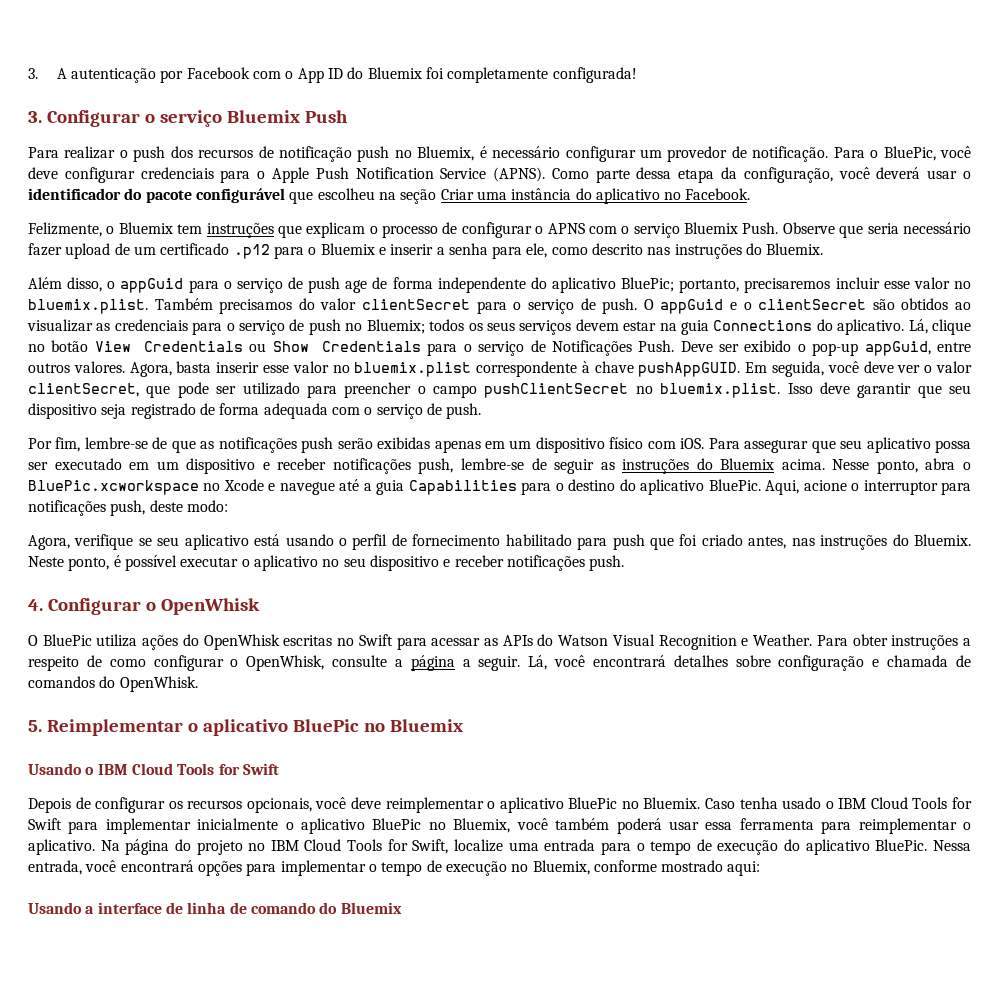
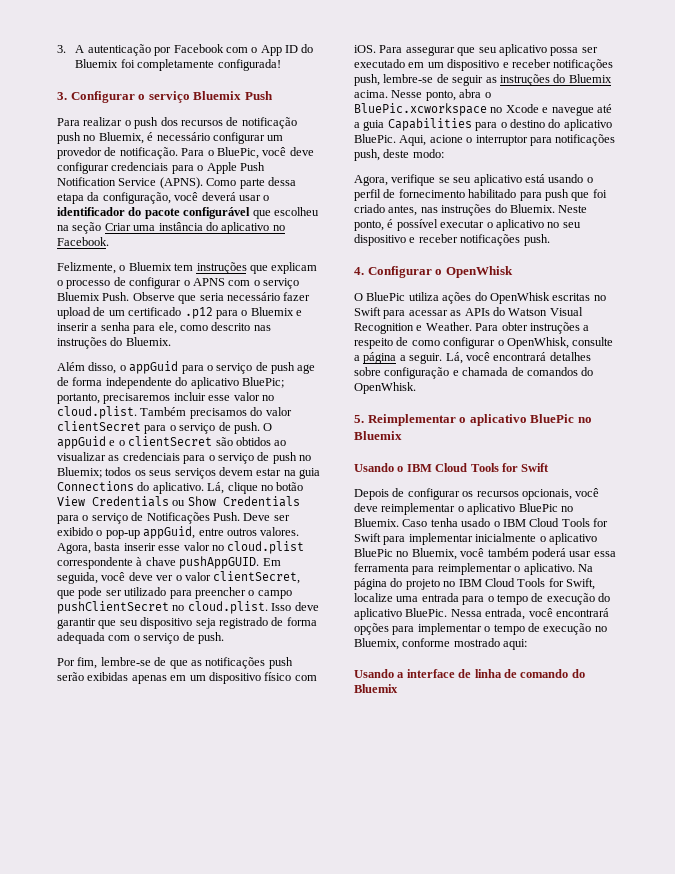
- Além disso, o appGuid para o serviço de push age de forma independente do aplicativo BluePic; portanto, precisaremos incluir esse valor no bluemix.plist. Também precisamos do valor clientSecret para o serviço de push.
+ Além disso, o appGuid para o serviço de push age de forma independente do aplicativo BluePic; portanto, precisaremos incluir esse valor no cloud.plist. Também precisamos do valor clientSecret para o serviço de push.
- Agora, basta inserir esse valor no bluemix.plist correspondente à chave pushAppGUID.
+ Agora, basta inserir esse valor no cloud.plist correspondente à chave pushAppGUID.
- Em seguida, você deve ver o valor clientSecret, que pode ser utilizado para preencher o campo pushClientSecret no bluemix.plist. Isso deve garantir que seu dispositivo seja registrado de forma adequada com o serviço de push.
+ Em seguida, você deve ver o valor clientSecret, que pode ser utilizado para preencher o campo pushClientSecret no cloud.plist. Isso deve garantir que seu dispositivo seja registrado de forma adequada com o serviço de push.

